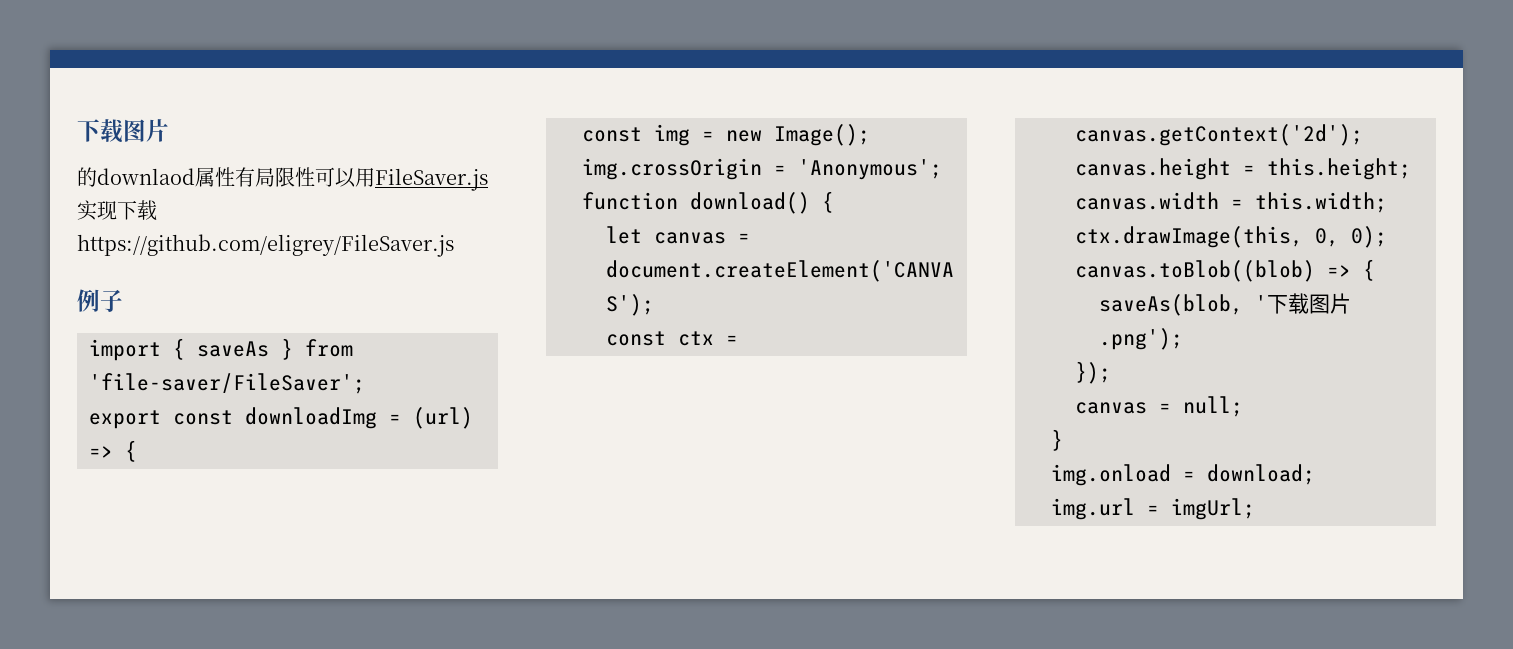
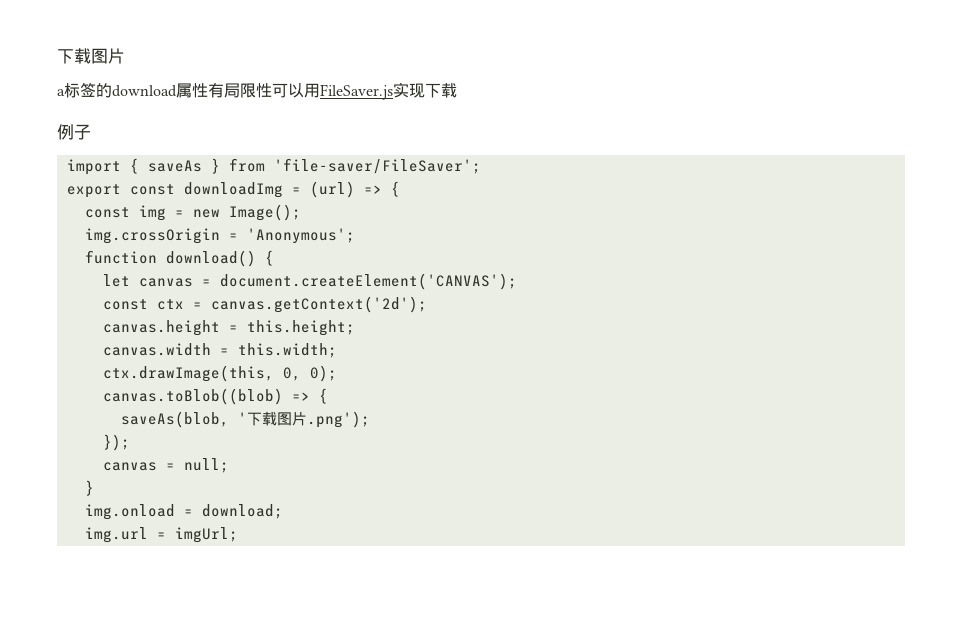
- 的downlaod属性有局限性可以用FileSaver.js实现下载https://github.com/eligrey/FileSaver.js
+ a标签的download属性有局限性可以用FileSaver.js实现下载

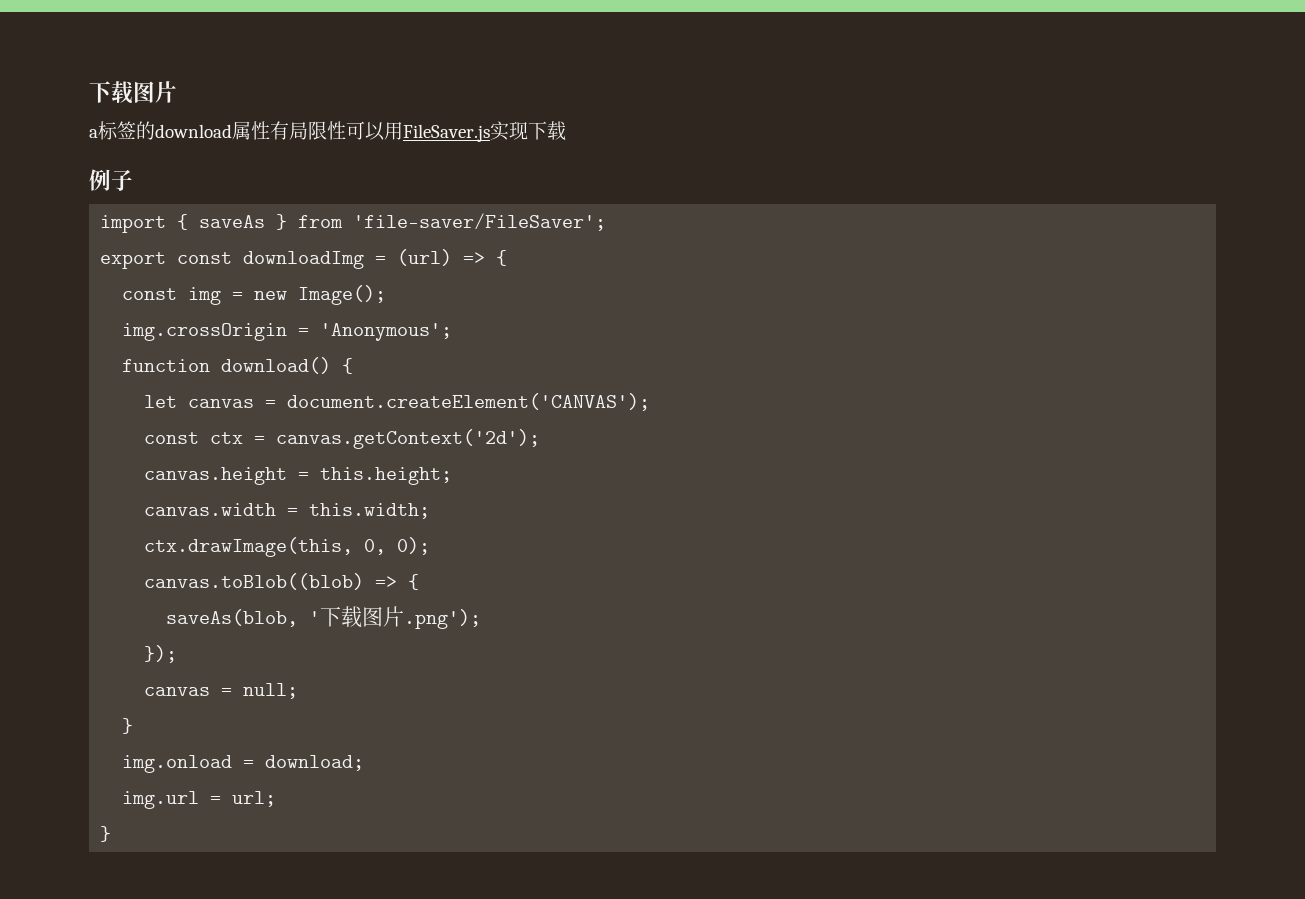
- img.url = imgUrl;
+ img.url = url;
+ }

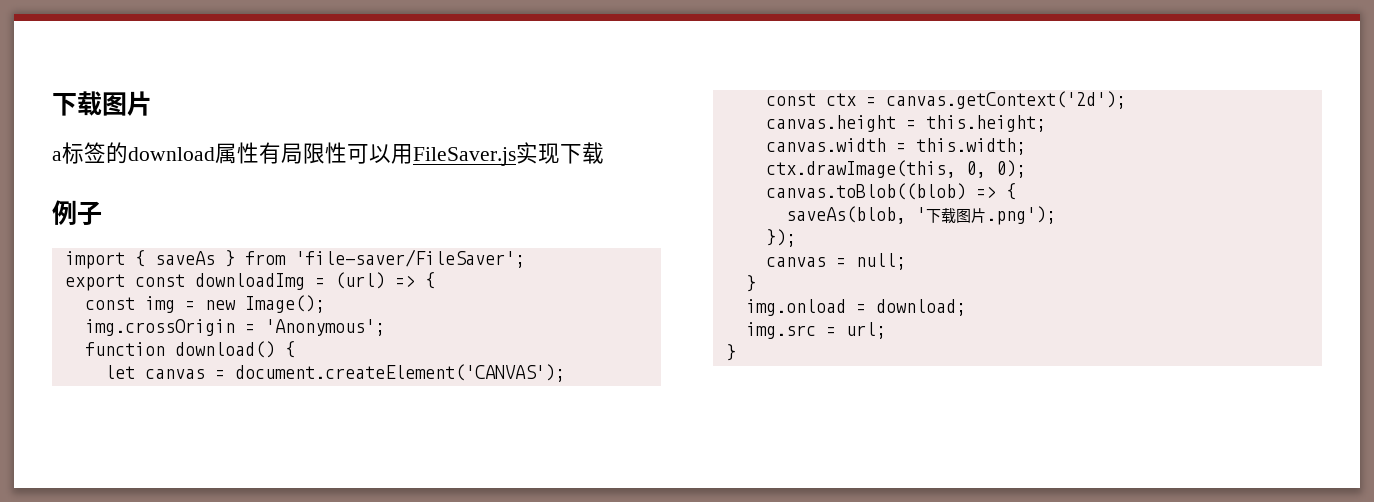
- img.url = url;
+ img.src = url;

